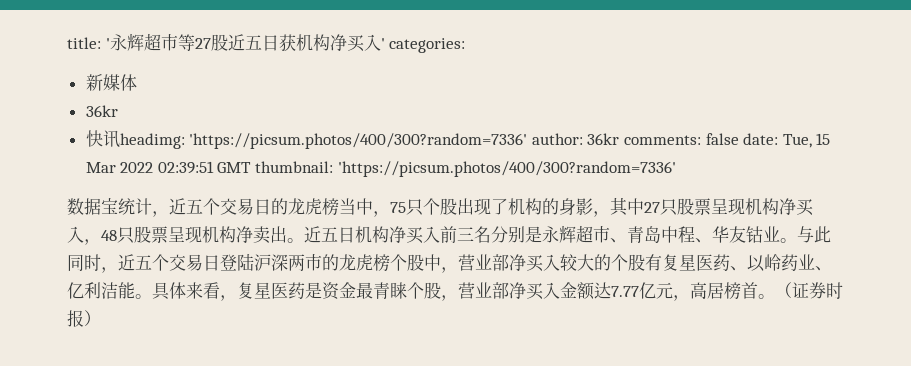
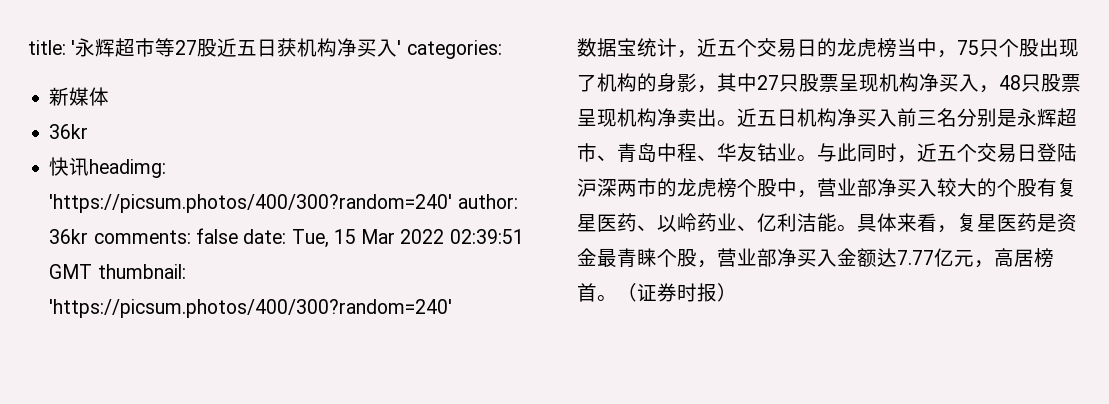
- 快讯headimg: 'https://picsum.photos/400/300?random=7336' author: 36kr comments: false date: Tue, 15 Mar 2022 02:39:51 GMT thumbnail: 'https://picsum.photos/400/300?random=7336'
+ 快讯headimg: 'https://picsum.photos/400/300?random=240' author: 36kr comments: false date: Tue, 15 Mar 2022 02:39:51 GMT thumbnail: 'https://picsum.photos/400/300?random=240'

